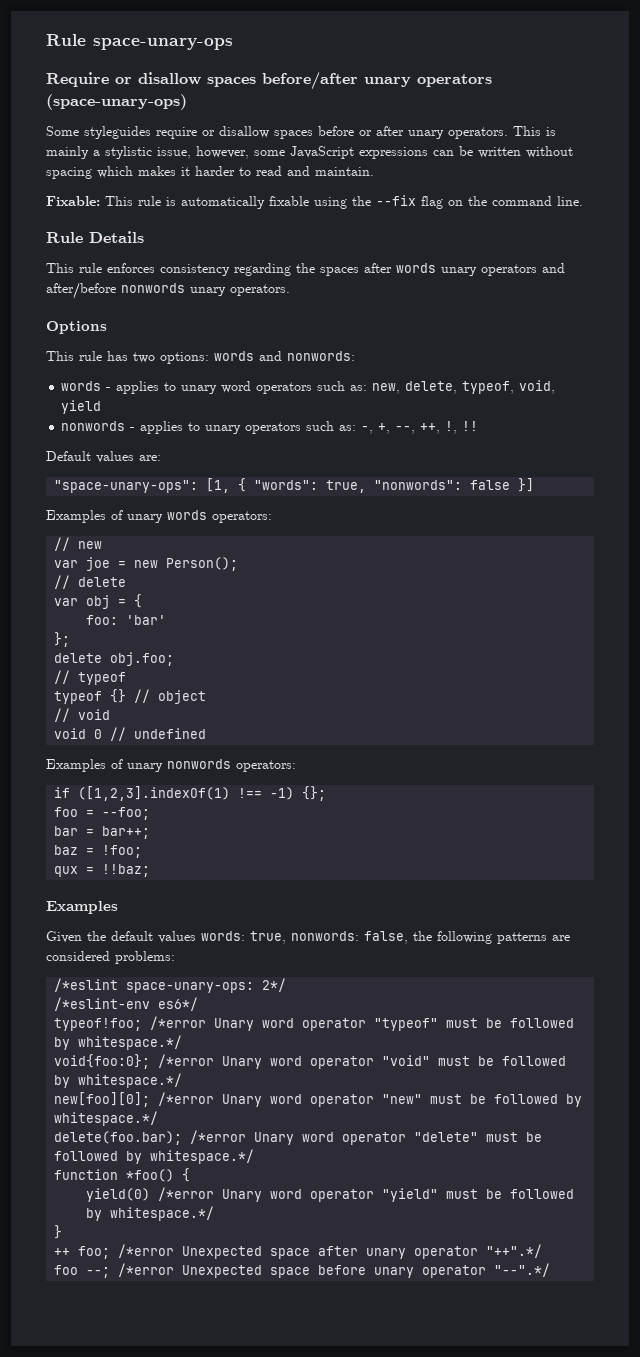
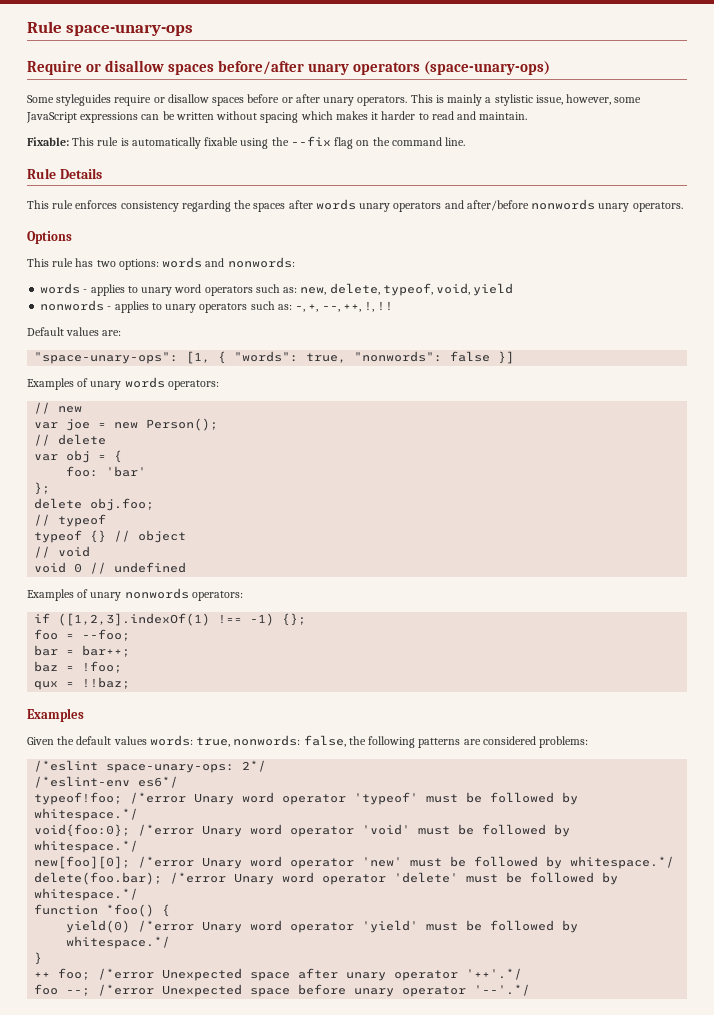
- typeof!foo; /*error Unary word operator "typeof" must be followed by whitespace.*/
+ typeof!foo; /*error Unary word operator 'typeof' must be followed by whitespace.*/
- void{foo:0}; /*error Unary word operator "void" must be followed by whitespace.*/
+ void{foo:0}; /*error Unary word operator 'void' must be followed by whitespace.*/
- new[foo][0]; /*error Unary word operator "new" must be followed by whitespace.*/
+ new[foo][0]; /*error Unary word operator 'new' must be followed by whitespace.*/
- delete(foo.bar); /*error Unary word operator "delete" must be followed by whitespace.*/
+ delete(foo.bar); /*error Unary word operator 'delete' must be followed by whitespace.*/
- yield(0) /*error Unary word operator "yield" must be followed by whitespace.*/
+ yield(0) /*error Unary word operator 'yield' must be followed by whitespace.*/
- ++ foo; /*error Unexpected space after unary operator "++".*/
+ ++ foo; /*error Unexpected space after unary operator '++'.*/
- foo --; /*error Unexpected space before unary operator "--".*/
+ foo --; /*error Unexpected space before unary operator '--'.*/

